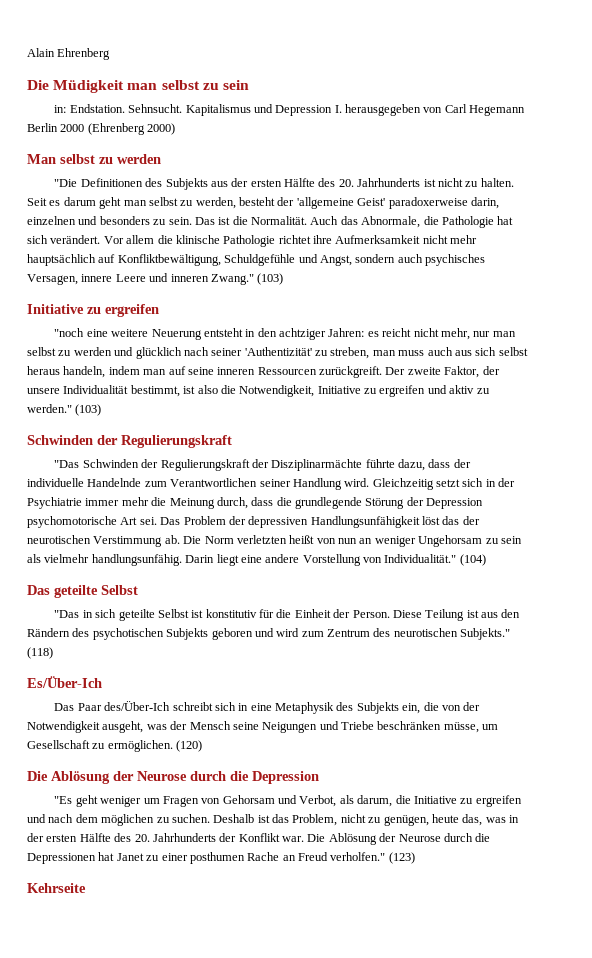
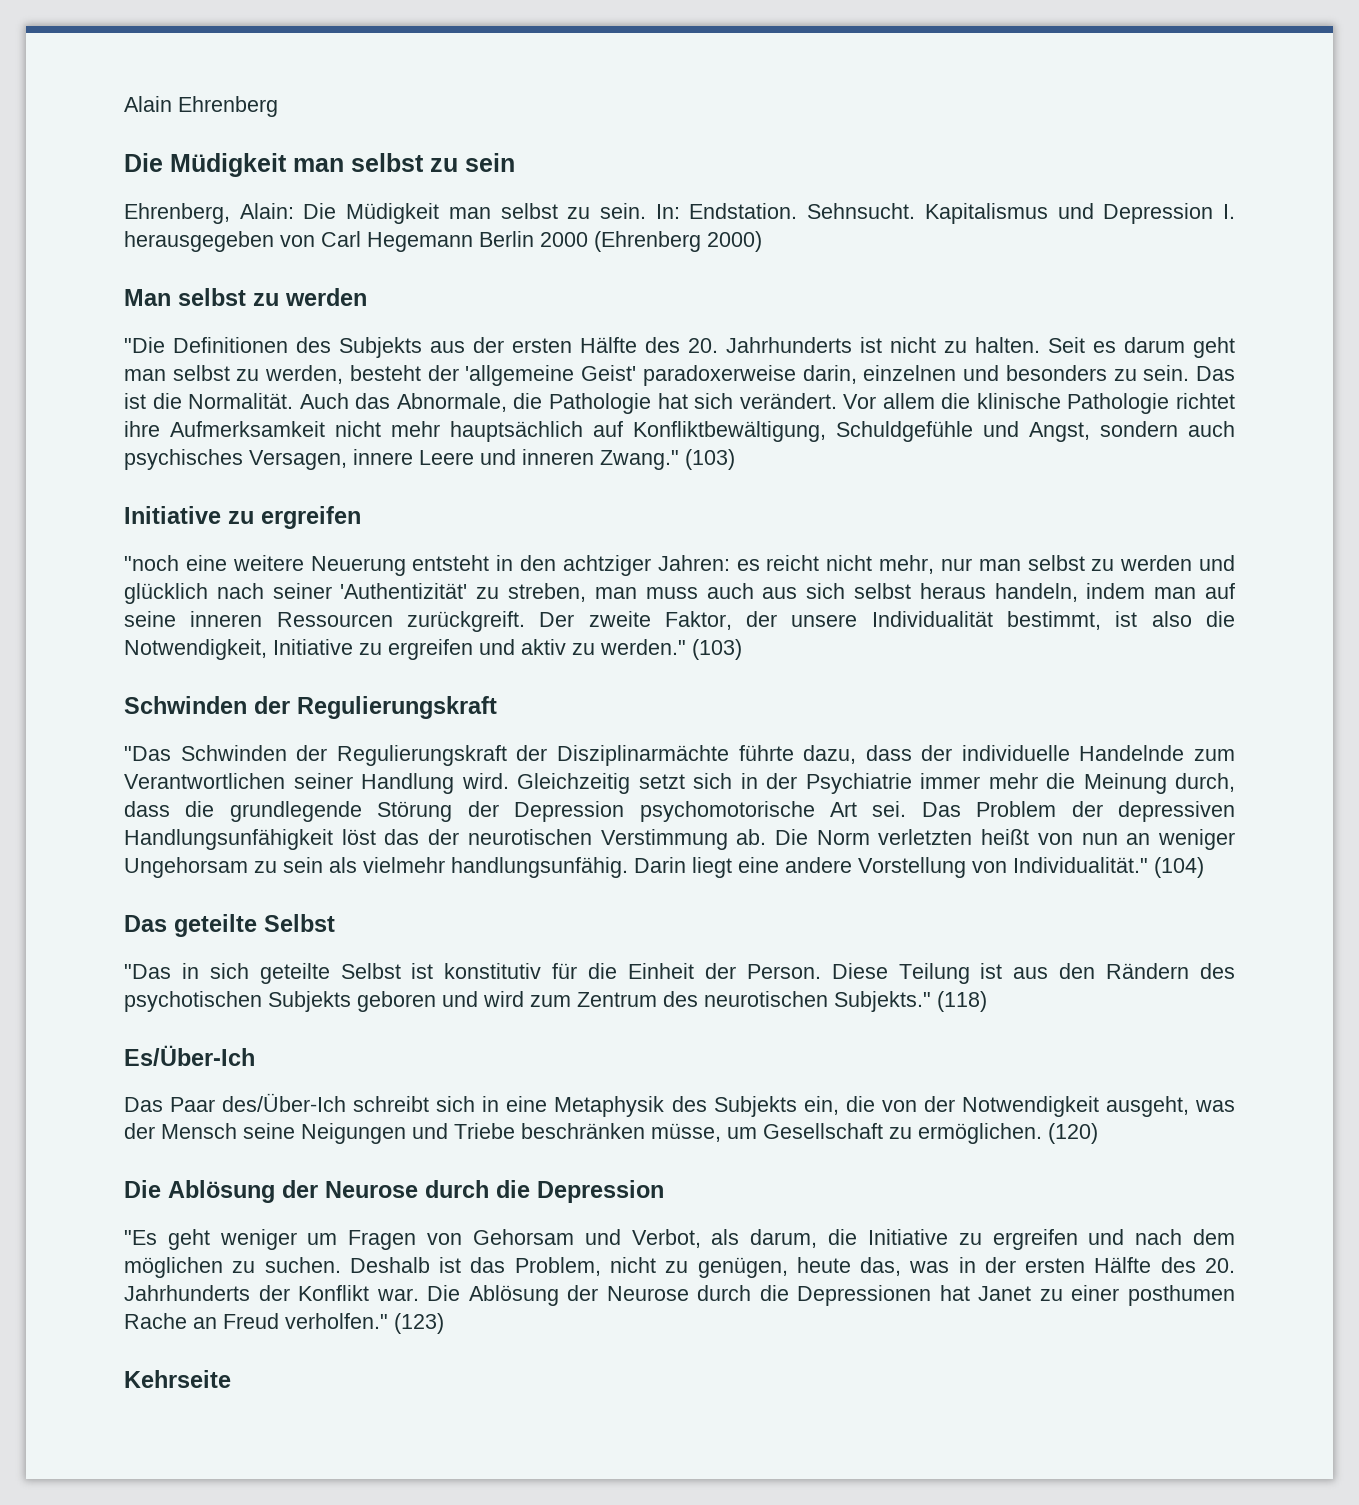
- in: Endstation.
+ Ehrenberg, Alain: Die Müdigkeit man selbst zu sein. In: Endstation.

